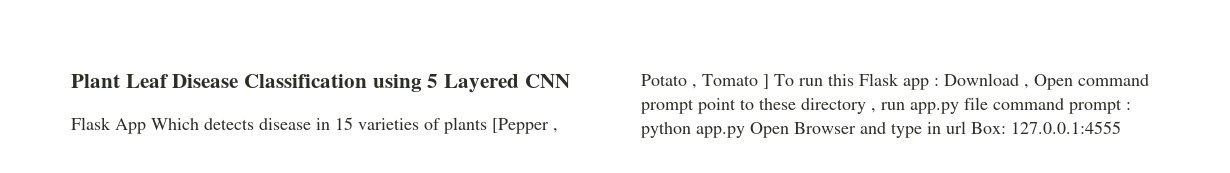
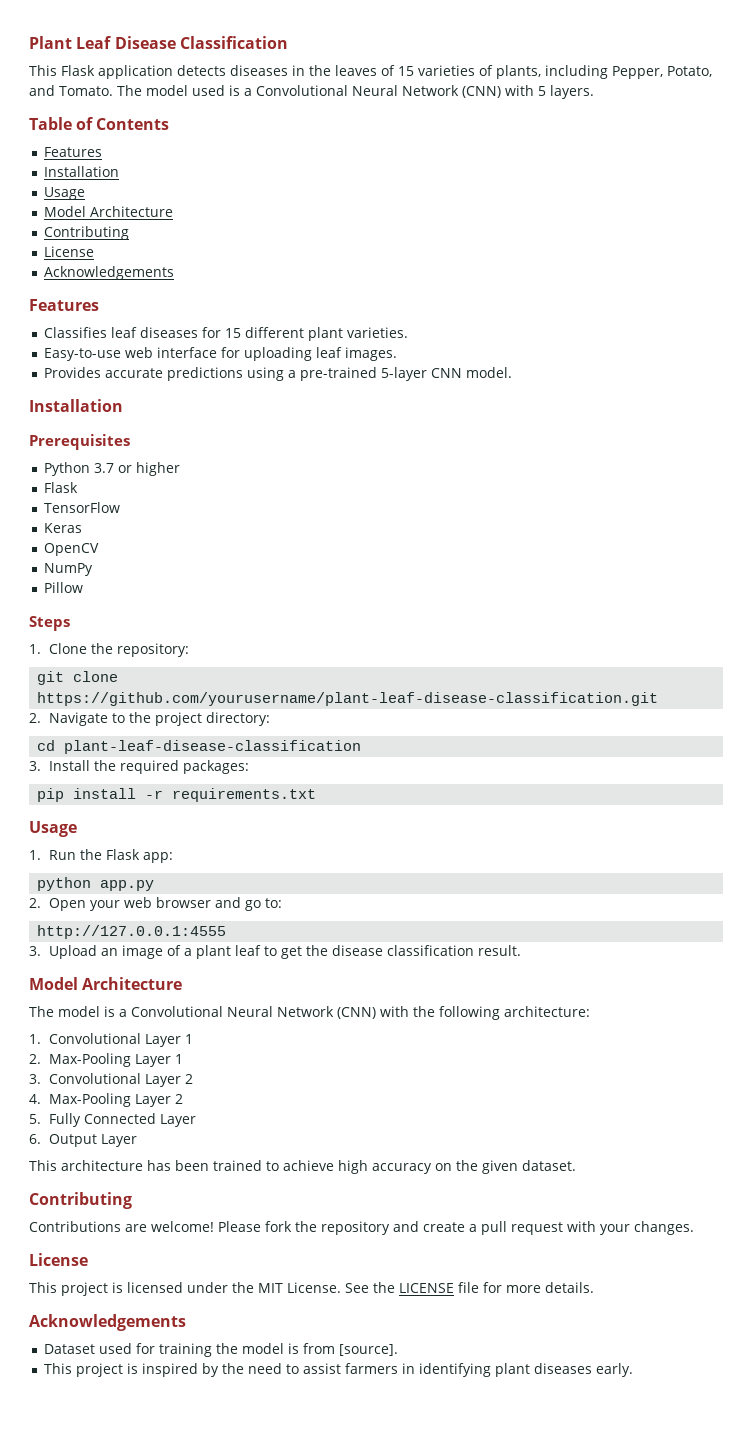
- Plant Leaf Disease Classification using 5 Layered CNN
- Flask App Which detects disease in 15 varieties of plants [Pepper , Potato , Tomato ] To run this Flask app : Download , Open command prompt point to these directory , run app.py file command prompt : python app.py Open Browser and type in url Box: 127.0.0.1:4555
+ Plant Leaf Disease Classification
+ This Flask application detects diseases in the leaves of 15 varieties of plants, including Pepper, Potato, and Tomato. The model used is a Convolutional Neural Network (CNN) with 5 layers.
+ Table of Contents
+ Features
+ Installation
+ Usage
+ Model Architecture
+ Contributing
+ License
+ Acknowledgements
+ Features
+ Classifies leaf diseases for 15 different plant varieties.
+ Easy-to-use web interface for uploading leaf images.
+ Provides accurate predictions using a pre-trained 5-layer CNN model.
+ Installation
+ Prerequisites
+ Python 3.7 or higher
+ Flask
+ TensorFlow
+ Keras
+ OpenCV
+ NumPy
+ Pillow
+ Steps
+ 1. Clone the repository:
+ git clone https://github.com/yourusername/plant-leaf-disease-classification.git
+ 2. Navigate to the project directory:
+ cd plant-leaf-disease-classification
+ 3. Install the required packages:
+ pip install -r requirements.txt
+ Usage
+ 1. Run the Flask app:
+ python app.py
+ 2. Open your web browser and go to:
+ http://127.0.0.1:4555
+ 3. Upload an image of a plant leaf to get the disease classification result.
+ Model Architecture
+ The model is a Convolutional Neural Network (CNN) with the following architecture:
+ 1. Convolutional Layer 1
+ 2. Max-Pooling Layer 1
+ 3. Convolutional Layer 2
+ 4. Max-Pooling Layer 2
+ 5. Fully Connected Layer
+ 6. Output Layer
+ This architecture has been trained to achieve high accuracy on the given dataset.
+ Contributing
+ Contributions are welcome! Please fork the repository and create a pull request with your changes.
+ License
+ This project is licensed under the MIT License. See the LICENSE file for more details.
+ Acknowledgements
+ Dataset used for training the model is from [source].
+ This project is inspired by the need to assist farmers in identifying plant diseases early.

